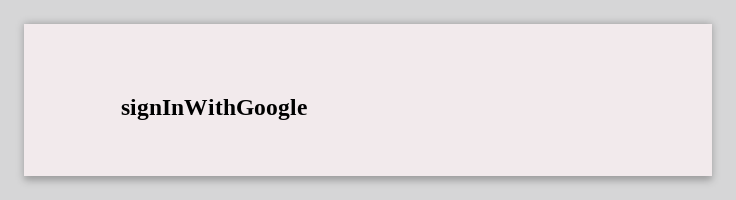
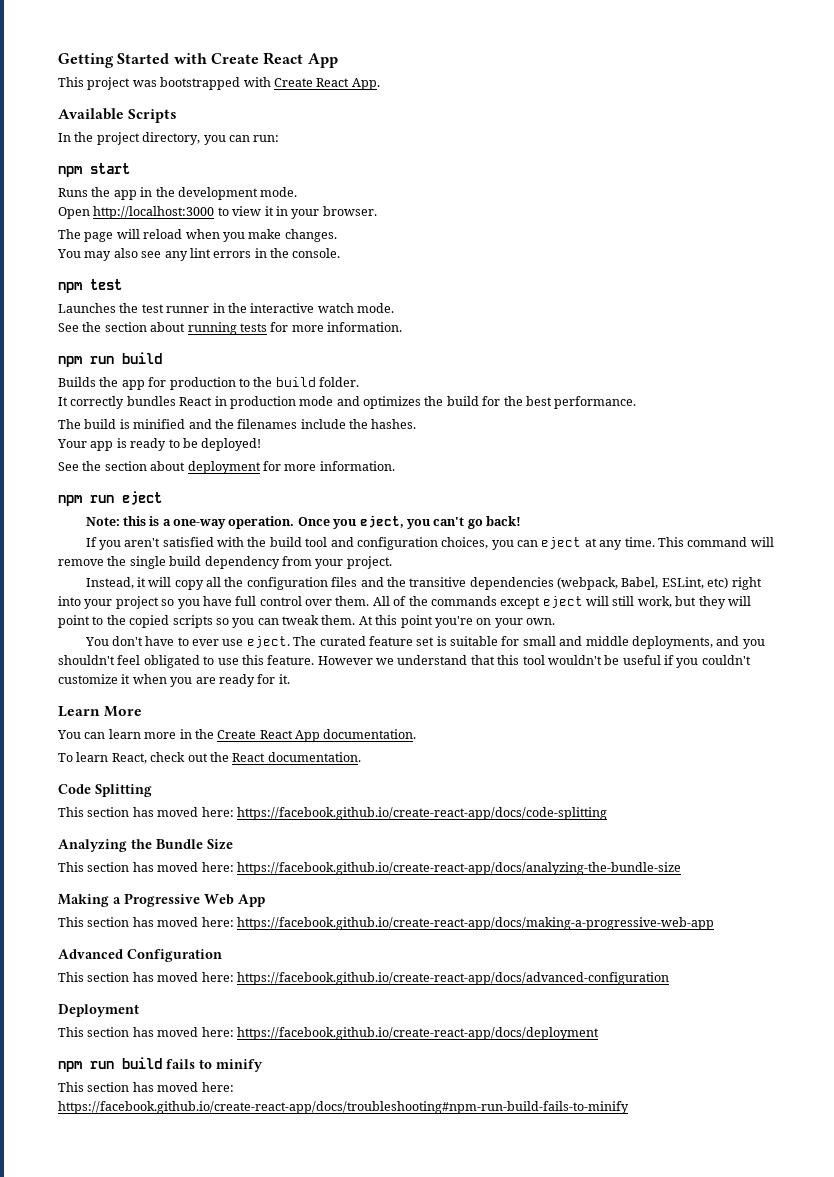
- signInWithGoogle
+ Getting Started with Create React App
+ This project was bootstrapped with Create React App.
+ Available Scripts
+ In the project directory, you can run:
+ npm start
+ Runs the app in the development mode.
+ Open http://localhost:3000 to view it in your browser.
+ The page will reload when you make changes.
+ You may also see any lint errors in the console.
+ npm test
+ Launches the test runner in the interactive watch mode.
+ See the section about running tests for more information.
+ npm run build
+ Builds the app for production to the build folder.
+ It correctly bundles React in production mode and optimizes the build for the best performance.
+ The build is minified and the filenames include the hashes.
+ Your app is ready to be deployed!
+ See the section about deployment for more information.
+ npm run eject
+ Note: this is a one-way operation. Once you eject, you can't go back!
+ If you aren't satisfied with the build tool and configuration choices, you can eject at any time. This command will remove the single build dependency from your project.
+ Instead, it will copy all the configuration files and the transitive dependencies (webpack, Babel, ESLint, etc) right into your project so you have full control over them. All of the commands except eject will still work, but they will point to the copied scripts so you can tweak them. At this point you're on your own.
+ You don't have to ever use eject. The curated feature set is suitable for small and middle deployments, and you shouldn't feel obligated to use this feature. However we understand that this tool wouldn't be useful if you couldn't customize it when you are ready for it.
+ Learn More
+ You can learn more in the Create React App documentation.
+ To learn React, check out the React documentation.
+ Code Splitting
+ This section has moved here: https://facebook.github.io/create-react-app/docs/code-splitting
+ Analyzing the Bundle Size
+ This section has moved here: https://facebook.github.io/create-react-app/docs/analyzing-the-bundle-size
+ Making a Progressive Web App
+ This section has moved here: https://facebook.github.io/create-react-app/docs/making-a-progressive-web-app
+ Advanced Configuration
+ This section has moved here: https://facebook.github.io/create-react-app/docs/advanced-configuration
+ Deployment
+ This section has moved here: https://facebook.github.io/create-react-app/docs/deployment
+ npm run build fails to minify
+ This section has moved here: https://facebook.github.io/create-react-app/docs/troubleshooting#npm-run-build-fails-to-minify

